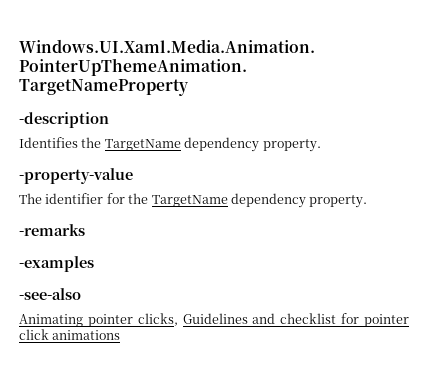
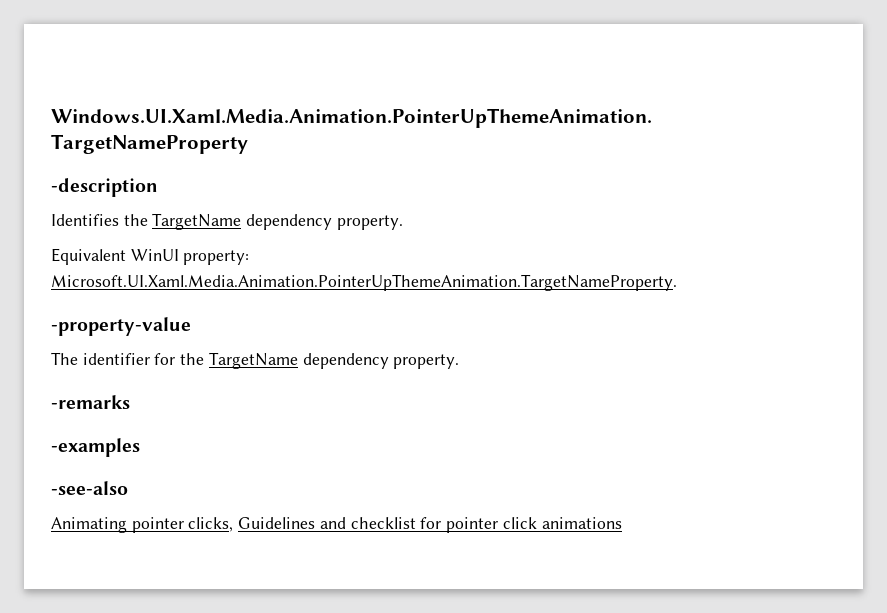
+ Equivalent WinUI property: Microsoft.UI.Xaml.Media.Animation.PointerUpThemeAnimation.TargetNameProperty.

